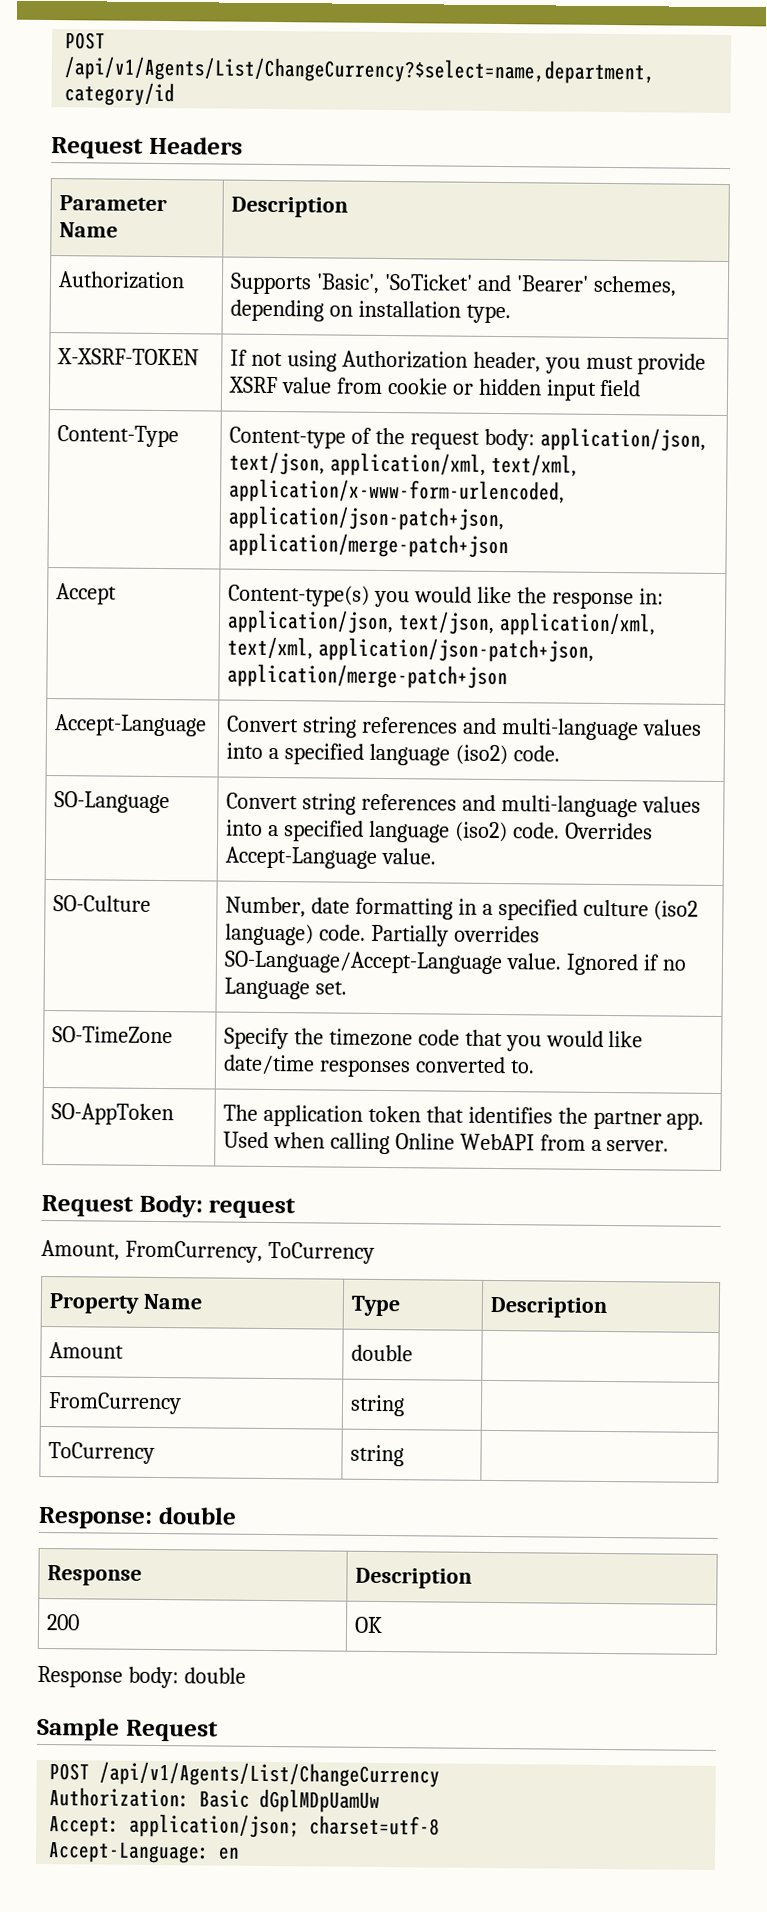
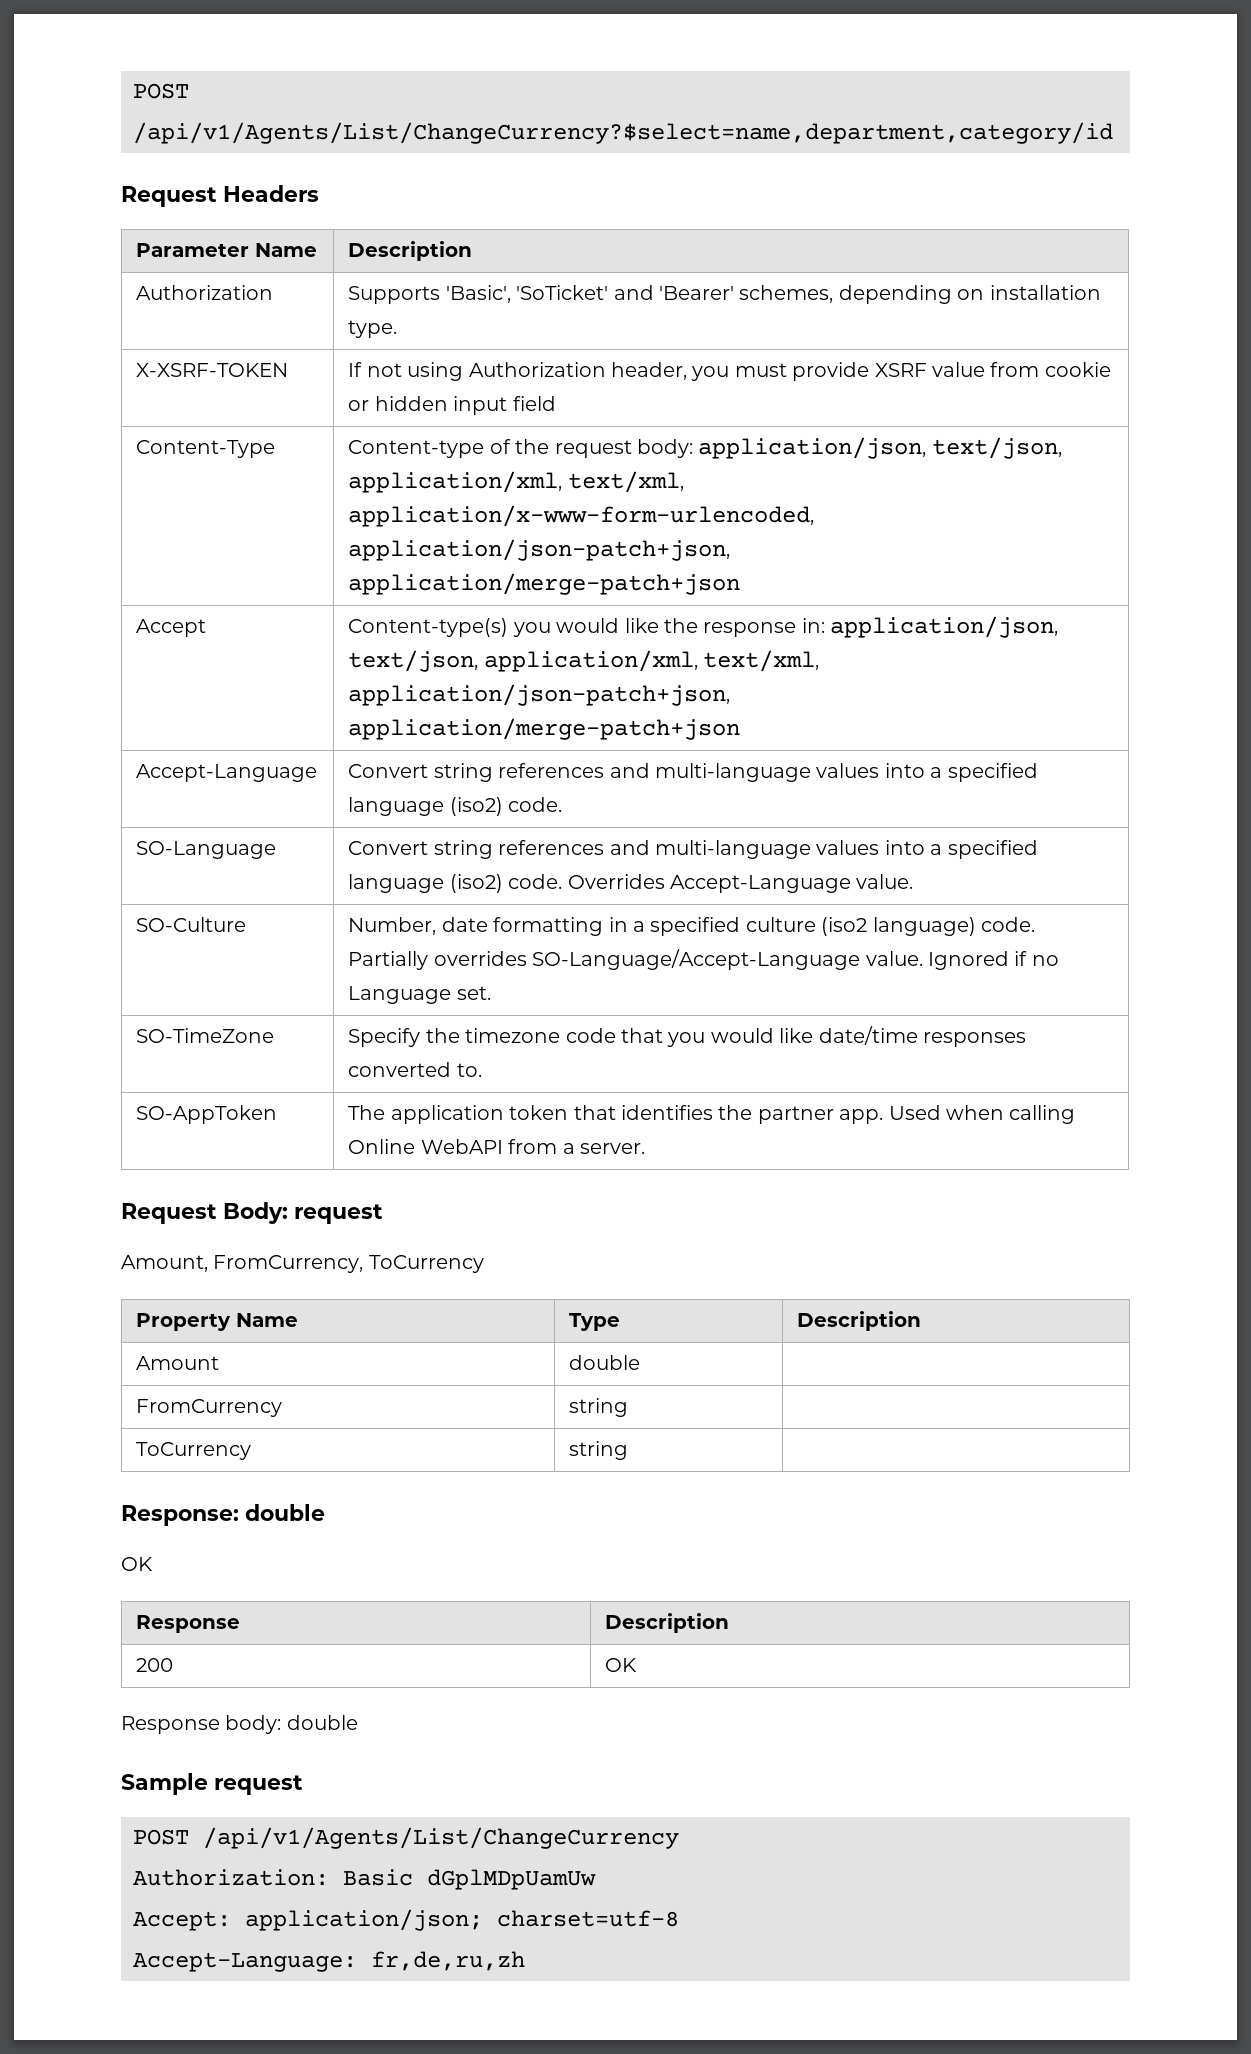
  Response: double
+ OK
- Sample Request
+ Sample request
- Accept-Language: en
+ Accept-Language: fr,de,ru,zh

